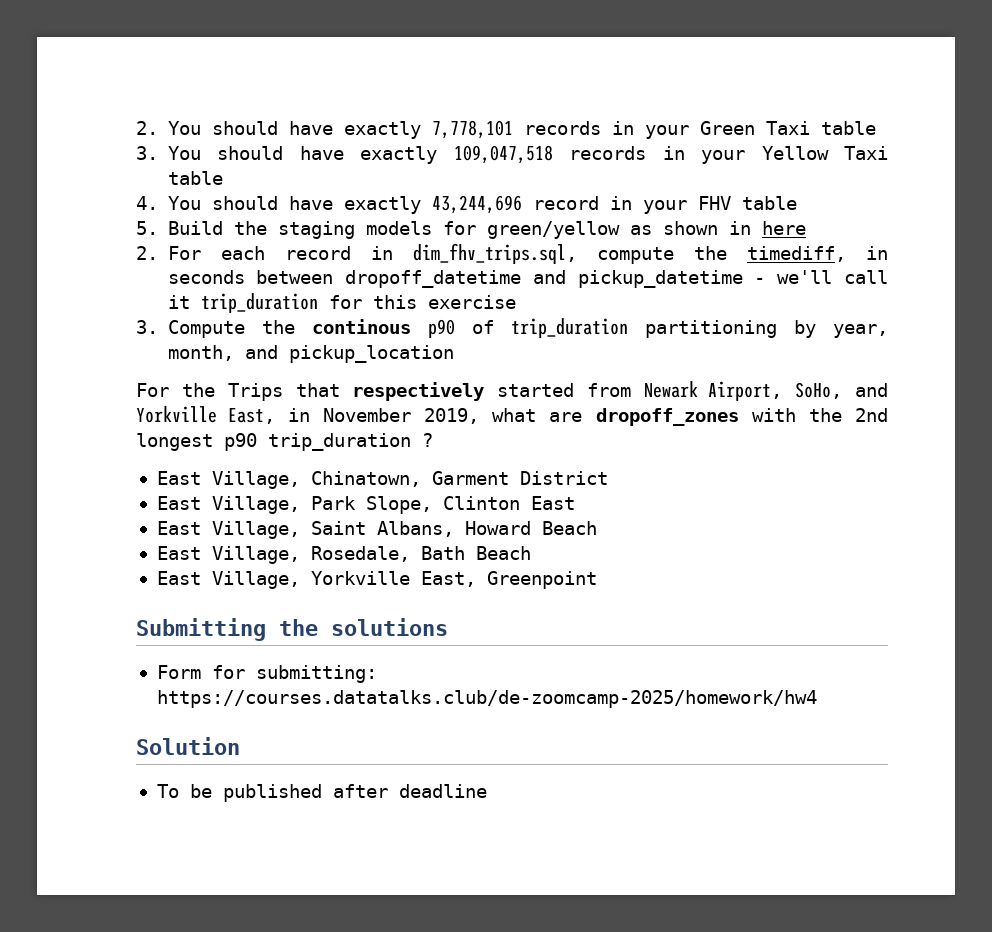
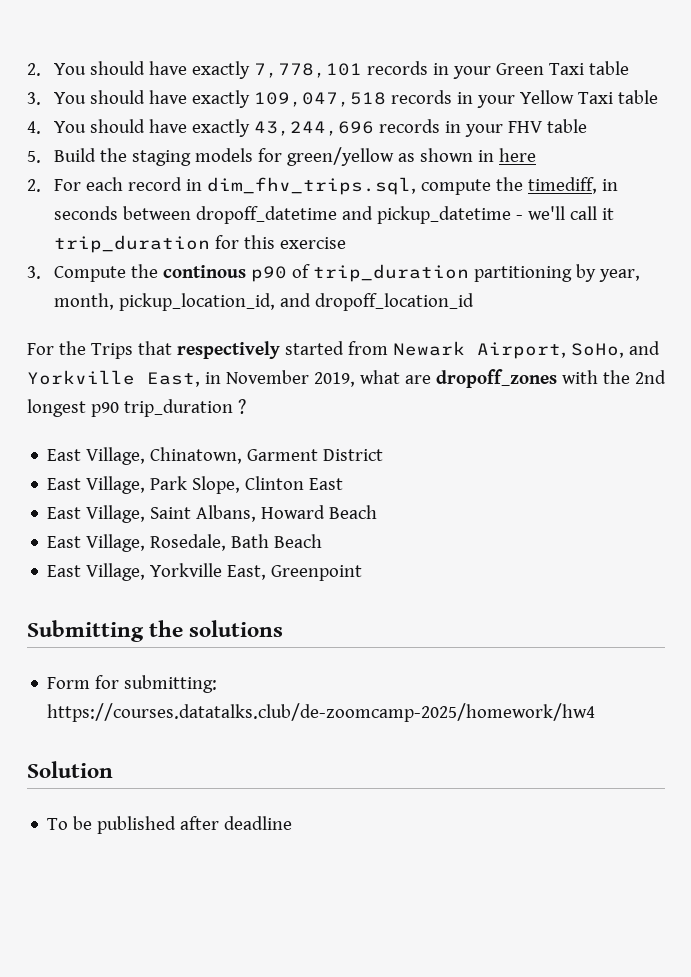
- 4. You should have exactly 43,244,696 record in your FHV table
+ 4. You should have exactly 43,244,696 records in your FHV table
- 3. Compute the continous p90 of trip_duration partitioning by year, month, and pickup_location
+ 3. Compute the continous p90 of trip_duration partitioning by year, month, pickup_location_id, and dropoff_location_id

